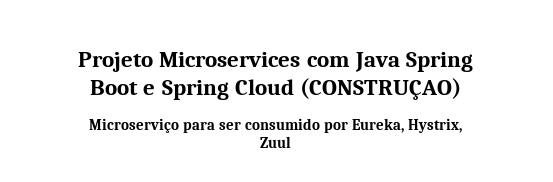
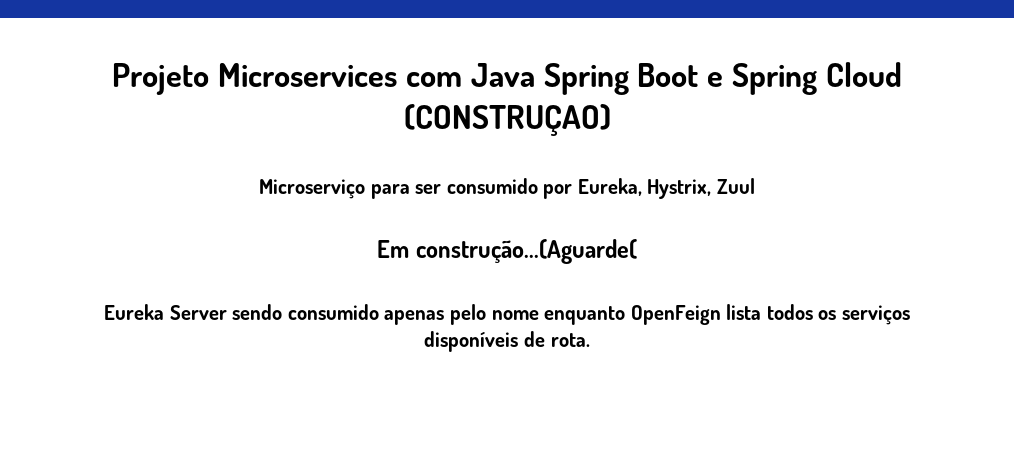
+ Em construção...(Aguarde(
+ Eureka Server sendo consumido apenas pelo nome enquanto OpenFeign lista todos os serviços disponíveis de rota.

